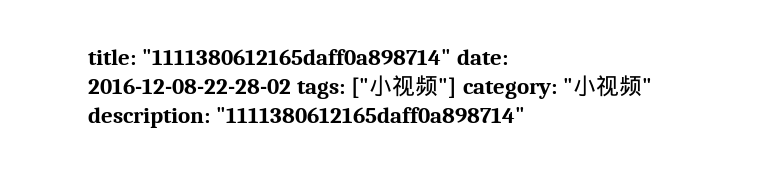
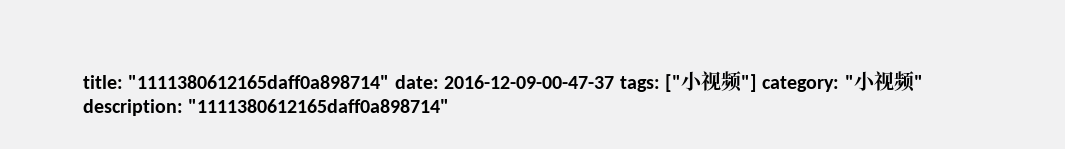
- title: "1111380612165daff0a898714" date: 2016-12-08-22-28-02 tags: ["小视频"] category: "小视频" description: "1111380612165daff0a898714"
+ title: "1111380612165daff0a898714" date: 2016-12-09-00-47-37 tags: ["小视频"] category: "小视频" description: "1111380612165daff0a898714"

